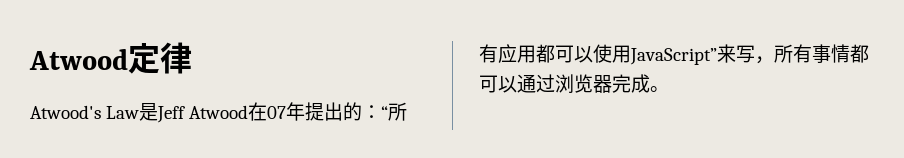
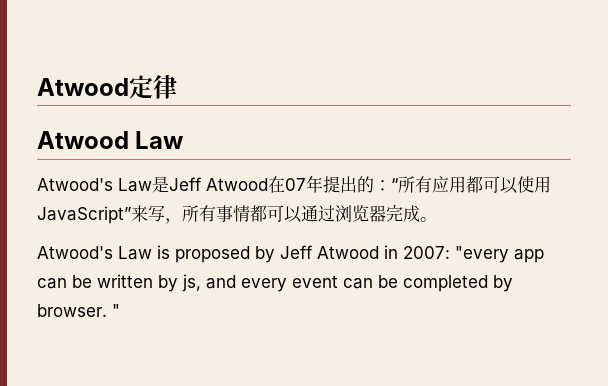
+ Atwood Law
+ Atwood's Law is proposed by Jeff Atwood in 2007: "every app can be written by js, and every event can be completed by browser. "

